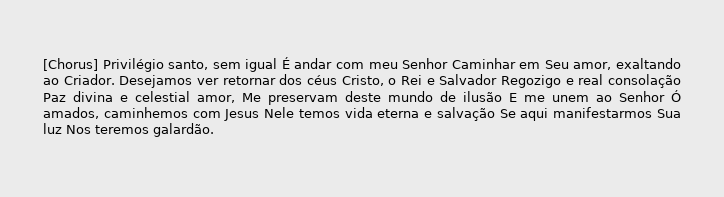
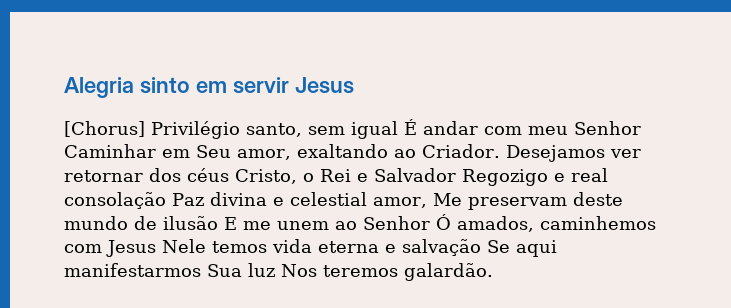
+ Alegria sinto em servir Jesus

